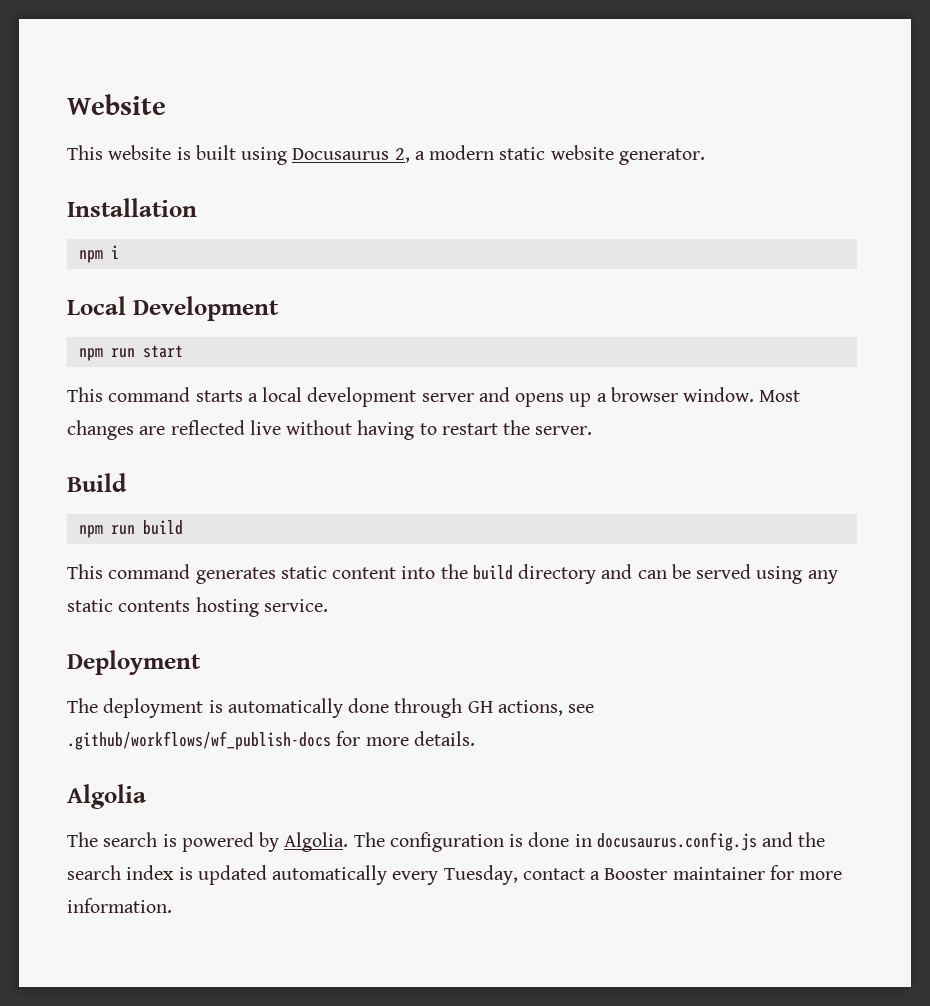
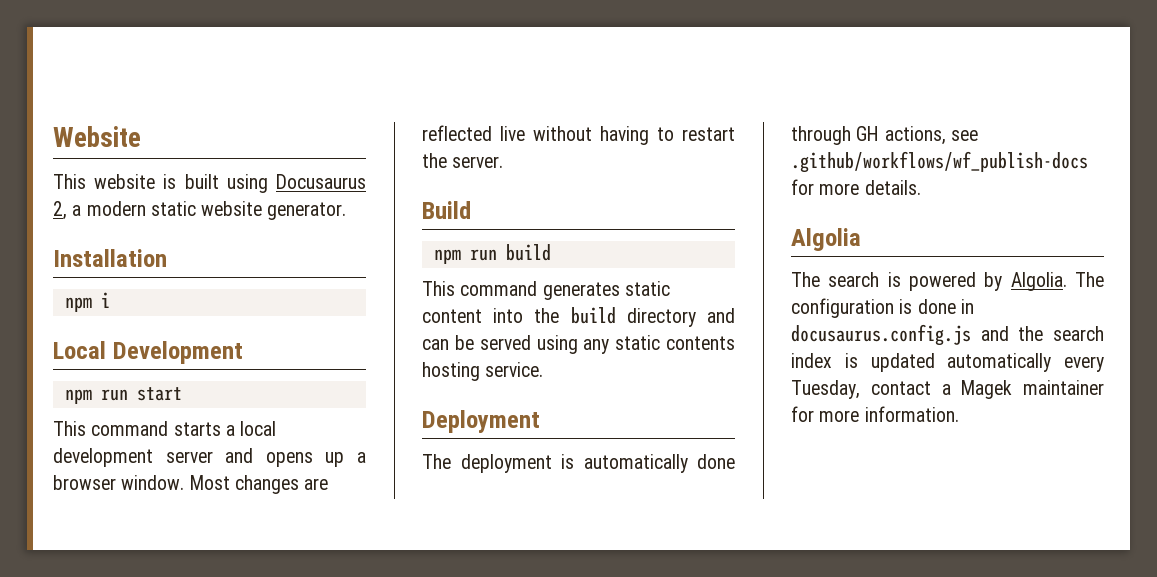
- The configuration is done in docusaurus.config.js and the search index is updated automatically every Tuesday, contact a Booster maintainer for more information.
+ The configuration is done in docusaurus.config.js and the search index is updated automatically every Tuesday, contact a Magek maintainer for more information.

